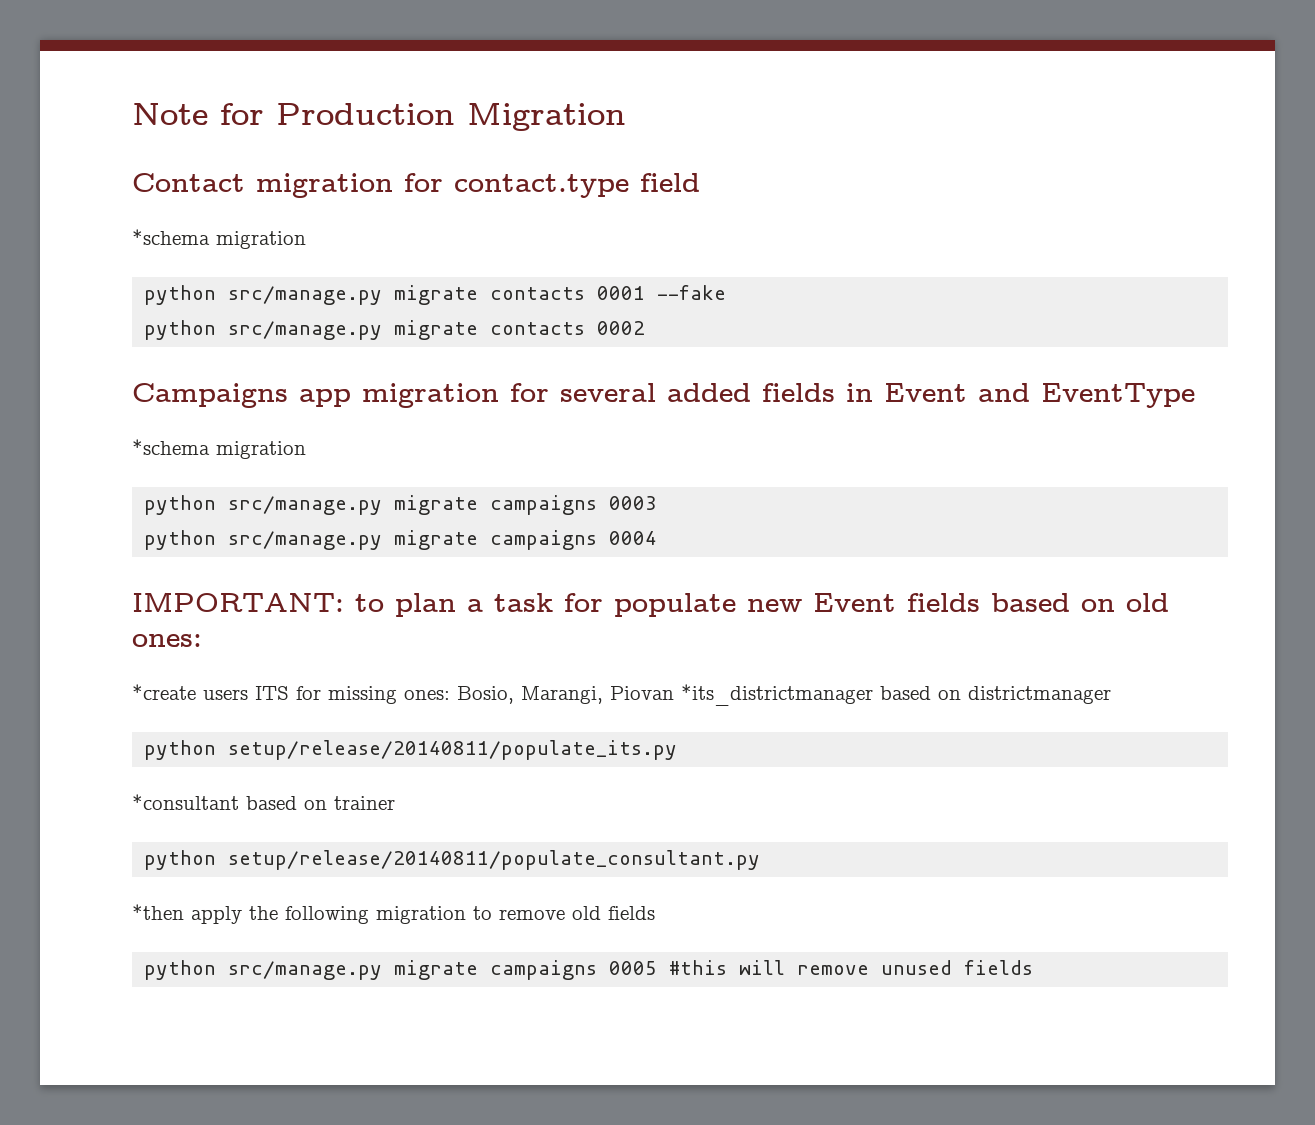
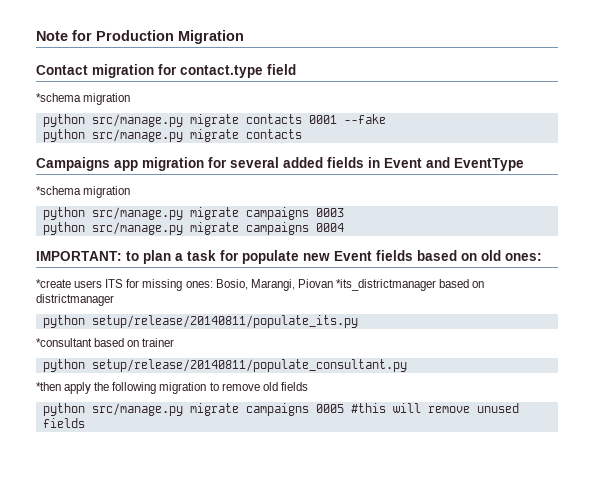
  python src/manage.py migrate contacts 0001 --fake
- python src/manage.py migrate contacts 0002
+ python src/manage.py migrate contacts

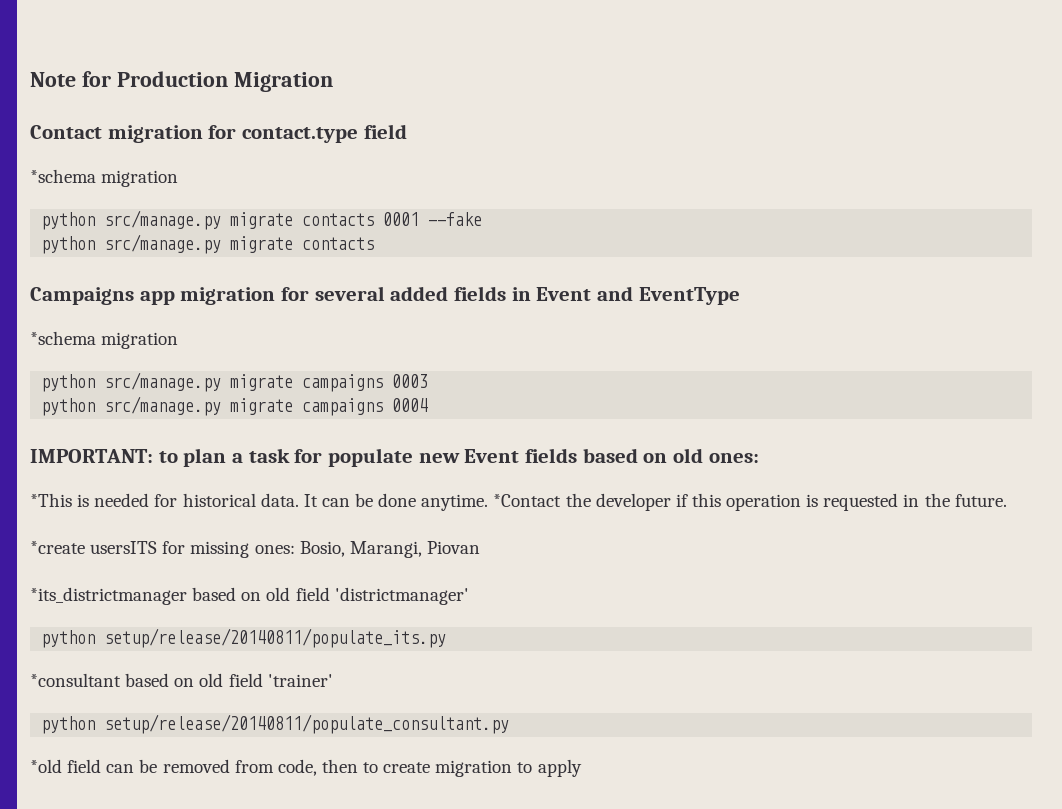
+ *This is needed for historical data. It can be done anytime. *Contact the developer if this operation is requested in the future.
- *create users ITS for missing ones: Bosio, Marangi, Piovan *its_districtmanager based on districtmanager
+ *create usersITS for missing ones: Bosio, Marangi, Piovan
+ *its_districtmanager based on old field 'districtmanager'
- *consultant based on trainer
+ *consultant based on old field 'trainer'
- *then apply the following migration to remove old fields
- python src/manage.py migrate campaigns 0005 #this will remove unused fields
+ *old field can be removed from code, then to create migration to apply

